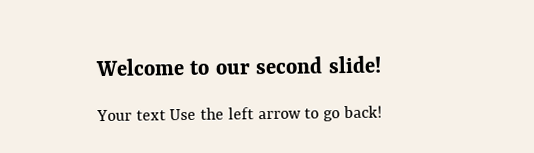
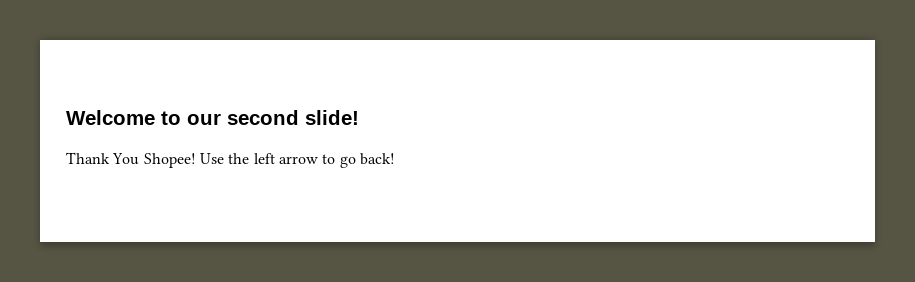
- Your text Use the left arrow to go back!
+ Thank You Shopee! Use the left arrow to go back!

